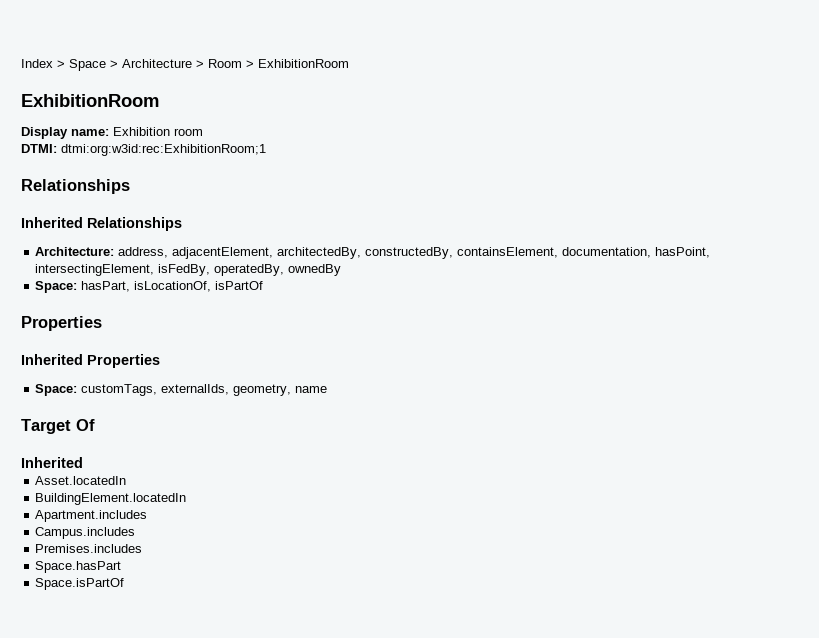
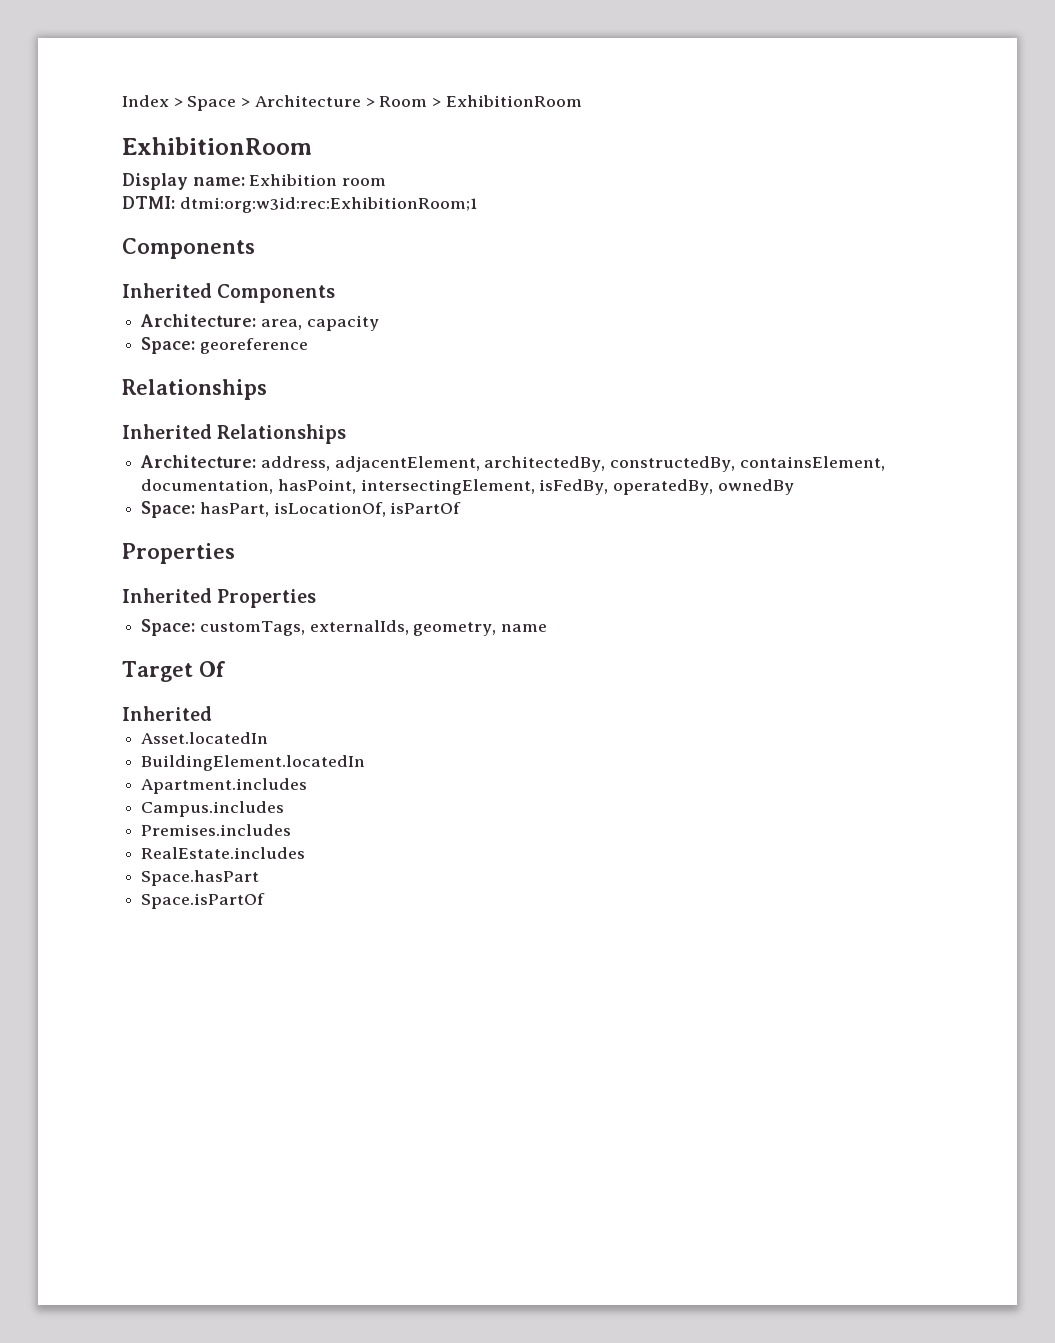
  DTMI: dtmi:org:w3id:rec:ExhibitionRoom;1
+ Components
+ Inherited Components
+ Architecture: area, capacity
+ Space: georeference
+ RealEstate.includes

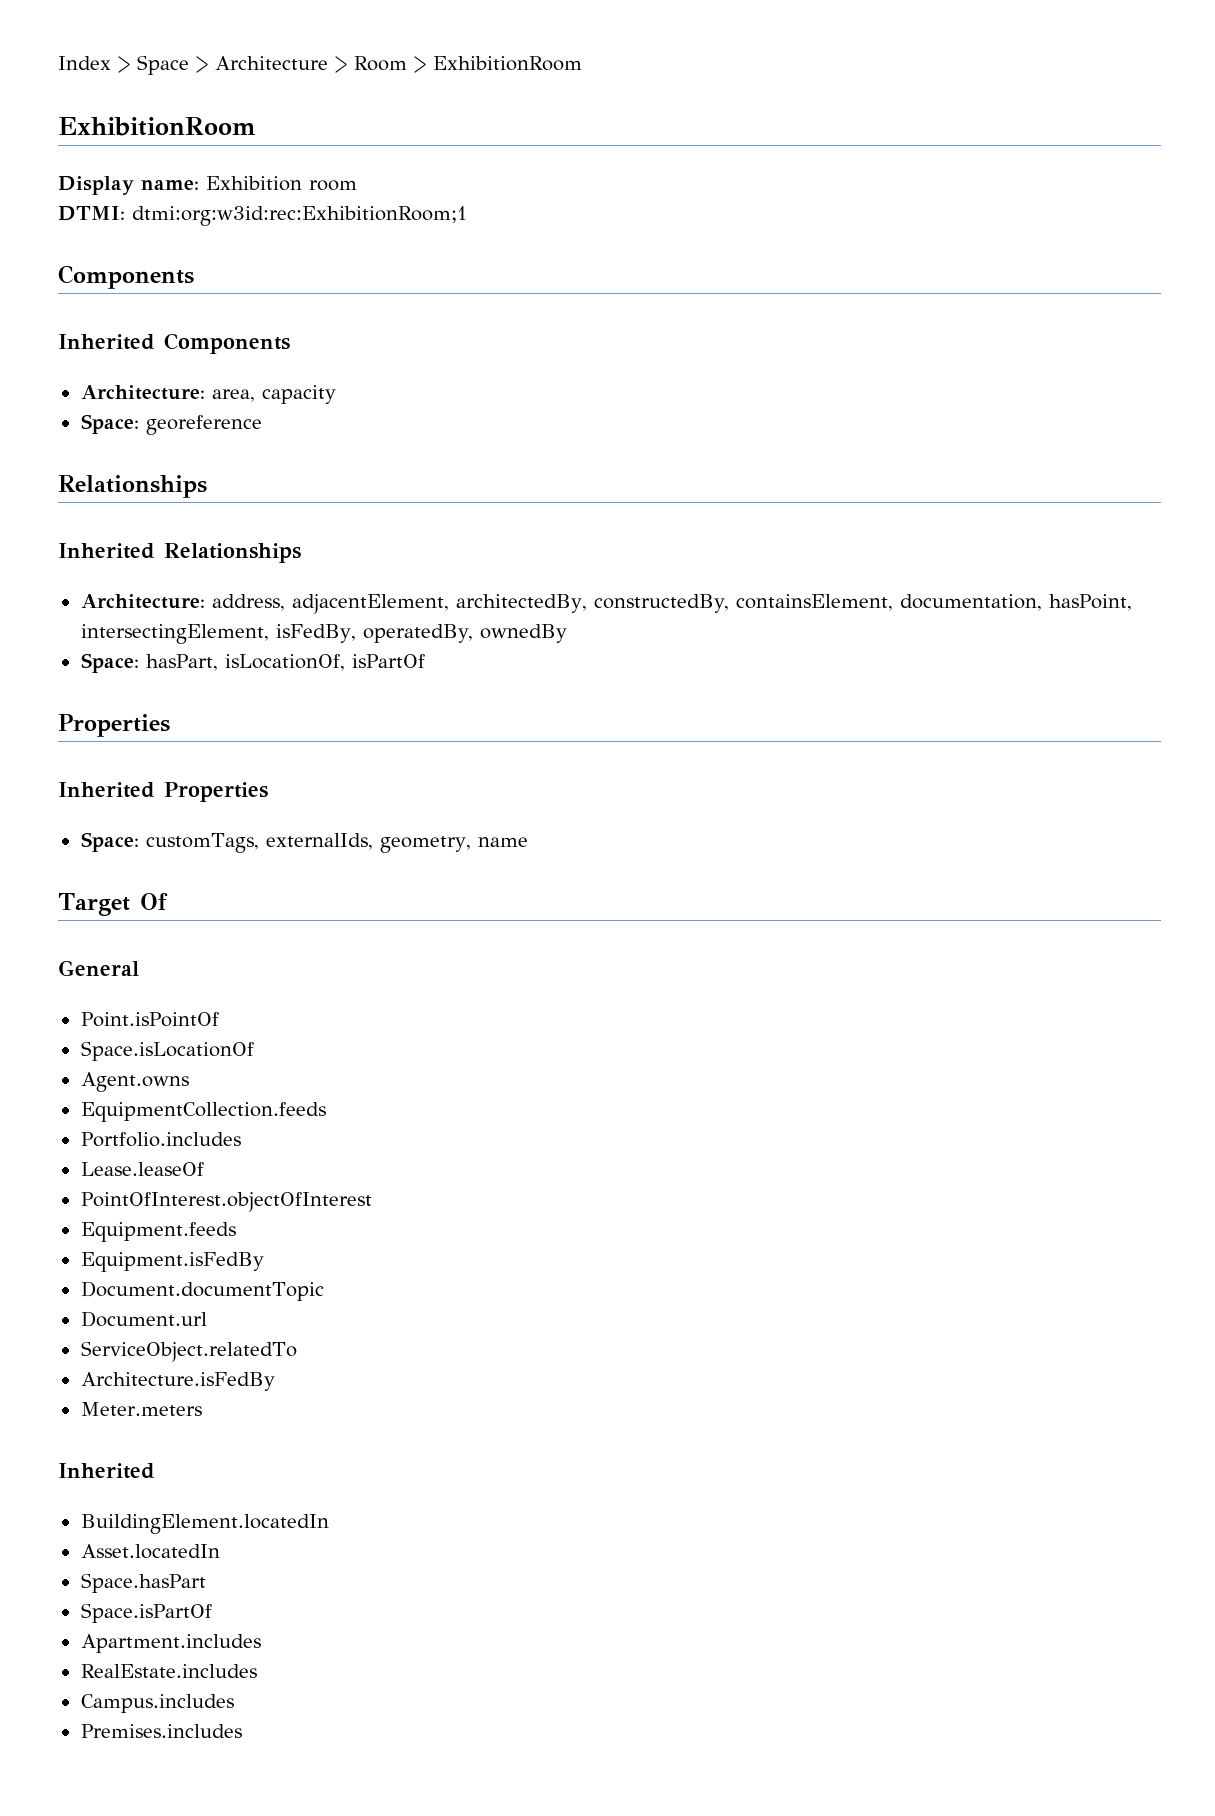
  Target Of
+ General
+ Point.isPointOf
+ Space.isLocationOf
+ Agent.owns
+ EquipmentCollection.feeds
+ Portfolio.includes
+ Lease.leaseOf
+ PointOfInterest.objectOfInterest
+ Equipment.feeds
+ Equipment.isFedBy
+ Document.documentTopic
+ Document.url
+ ServiceObject.relatedTo
+ Architecture.isFedBy
+ Meter.meters
  Inherited
+ BuildingElement.locatedIn
- BuildingElement.locatedIn
+ Space.hasPart
+ Space.isPartOf
+ RealEstate.includes
- RealEstate.includes
- Space.hasPart
- Space.isPartOf

